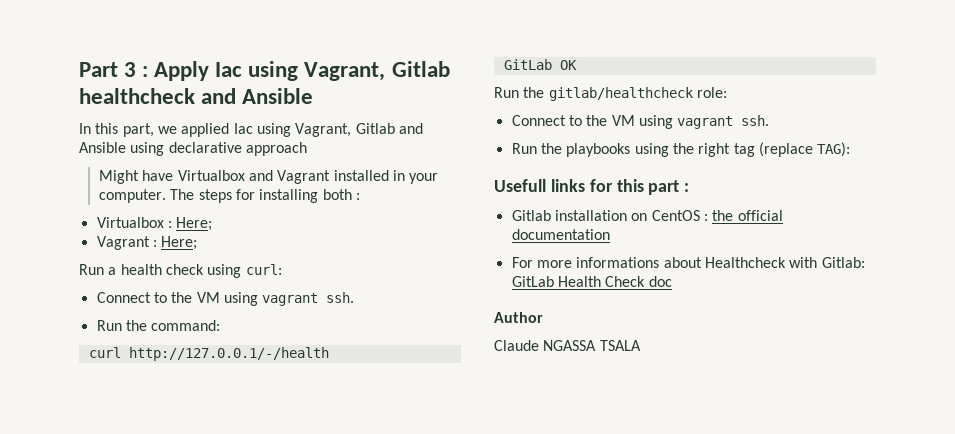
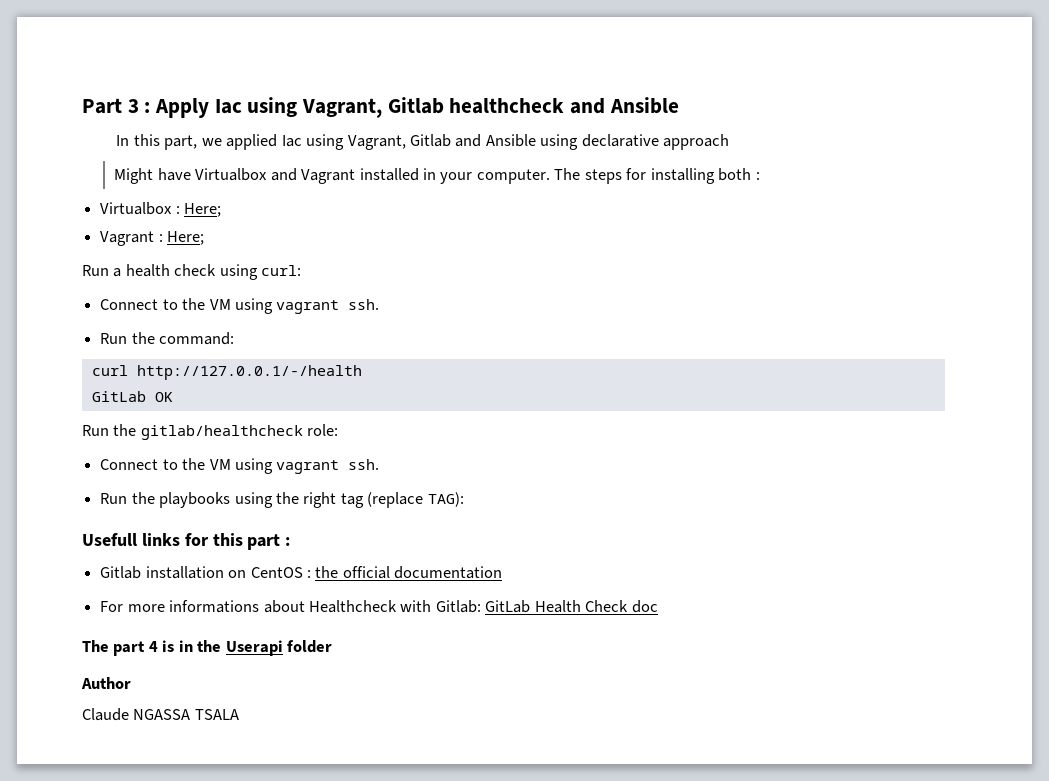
+ The part 4 is in the Userapi folder

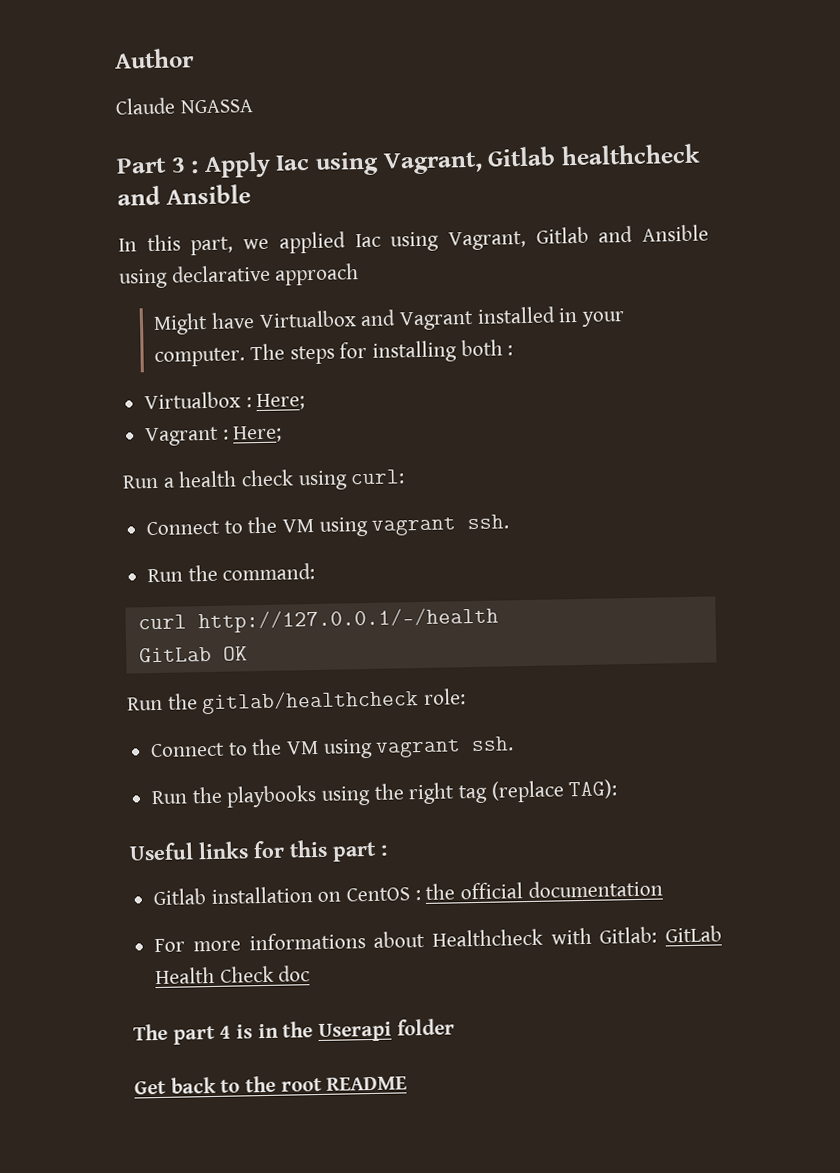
+ Author
+ Claude NGASSA
- Usefull links for this part :
+ Useful links for this part :
- Author
- Claude NGASSA TSALA
+ Get back to the root README

